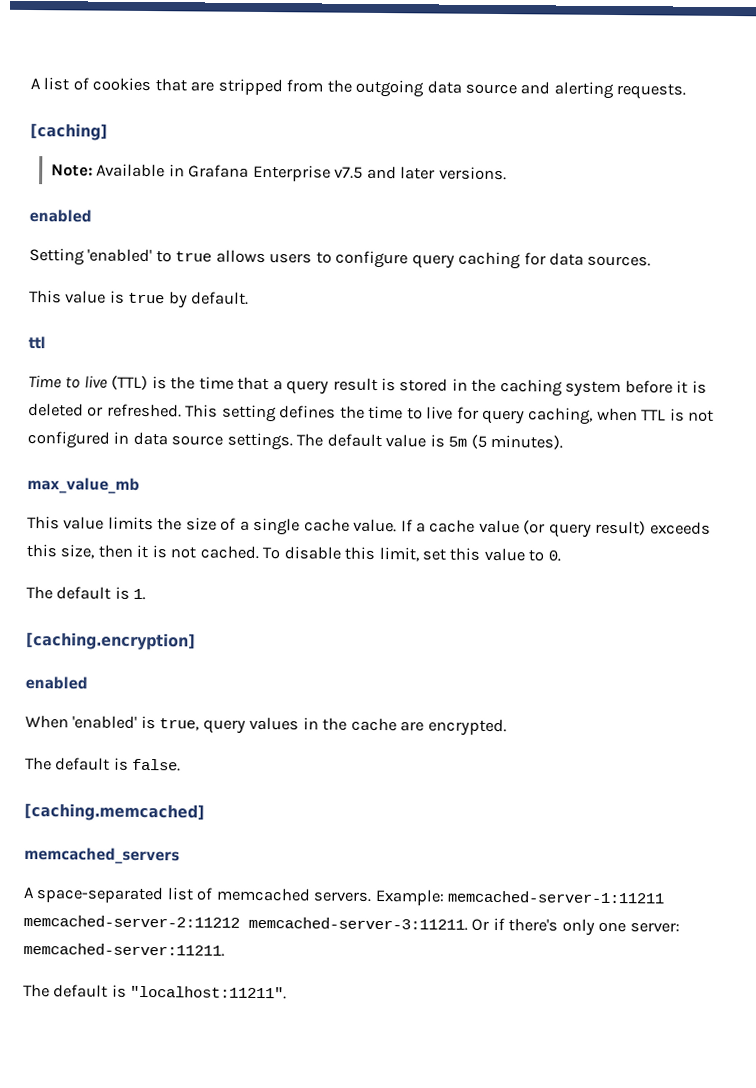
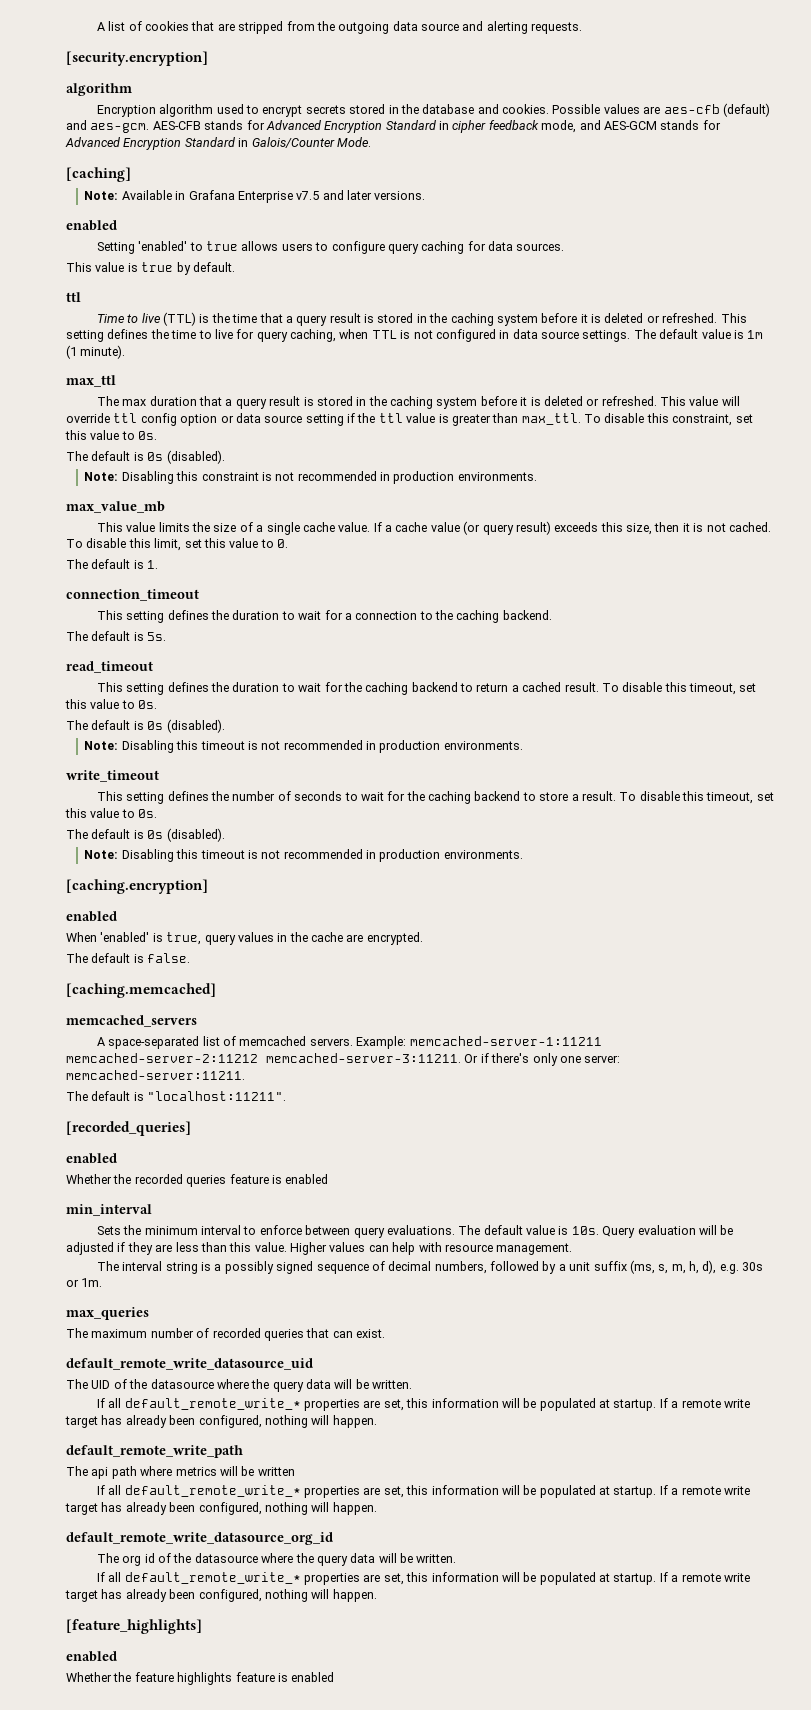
+ [security.encryption]
+ algorithm
+ Encryption algorithm used to encrypt secrets stored in the database and cookies. Possible values are aes-cfb (default) and aes-gcm. AES-CFB stands for Advanced Encryption Standard in cipher feedback mode, and AES-GCM stands for Advanced Encryption Standard in Galois/Counter Mode.
- The default value is 5m (5 minutes).
+ The default value is 1m (1 minute).
+ max_ttl
+ The max duration that a query result is stored in the caching system before it is deleted or refreshed. This value will override ttl config option or data source setting if the ttl value is greater than max_ttl. To disable this constraint, set this value to 0s.
+ The default is 0s (disabled).
+ Note: Disabling this constraint is not recommended in production environments.
+ connection_timeout
+ This setting defines the duration to wait for a connection to the caching backend.
+ The default is 5s.
+ read_timeout
+ This setting defines the duration to wait for the caching backend to return a cached result. To disable this timeout, set this value to 0s.
+ The default is 0s (disabled).
+ Note: Disabling this timeout is not recommended in production environments.
+ write_timeout
+ This setting defines the number of seconds to wait for the caching backend to store a result. To disable this timeout, set this value to 0s.
+ The default is 0s (disabled).
+ Note: Disabling this timeout is not recommended in production environments.
+ [recorded_queries]
+ enabled
+ Whether the recorded queries feature is enabled
+ min_interval
+ Sets the minimum interval to enforce between query evaluations. The default value is 10s. Query evaluation will be adjusted if they are less than this value. Higher values can help with resource management.
+ The interval string is a possibly signed sequence of decimal numbers, followed by a unit suffix (ms, s, m, h, d), e.g. 30s or 1m.
+ max_queries
+ The maximum number of recorded queries that can exist.
+ default_remote_write_datasource_uid
+ The UID of the datasource where the query data will be written.
+ If all default_remote_write_* properties are set, this information will be populated at startup. If a remote write target has already been configured, nothing will happen.
+ default_remote_write_path
+ The api path where metrics will be written
+ If all default_remote_write_* properties are set, this information will be populated at startup. If a remote write target has already been configured, nothing will happen.
+ default_remote_write_datasource_org_id
+ The org id of the datasource where the query data will be written.
+ If all default_remote_write_* properties are set, this information will be populated at startup. If a remote write target has already been configured, nothing will happen.
+ [feature_highlights]
+ enabled
+ Whether the feature highlights feature is enabled

